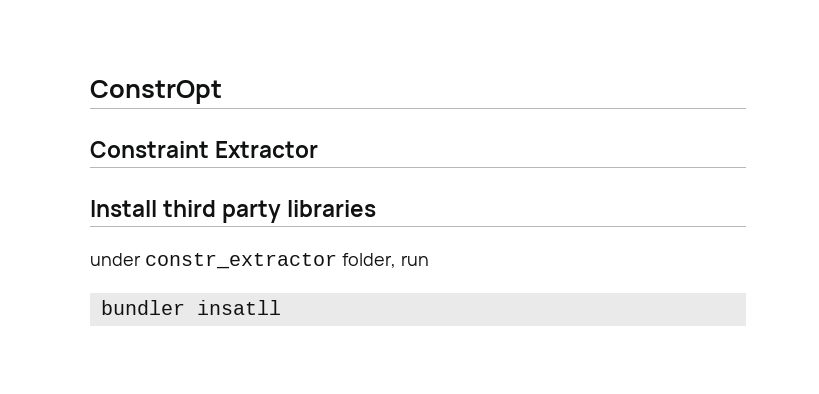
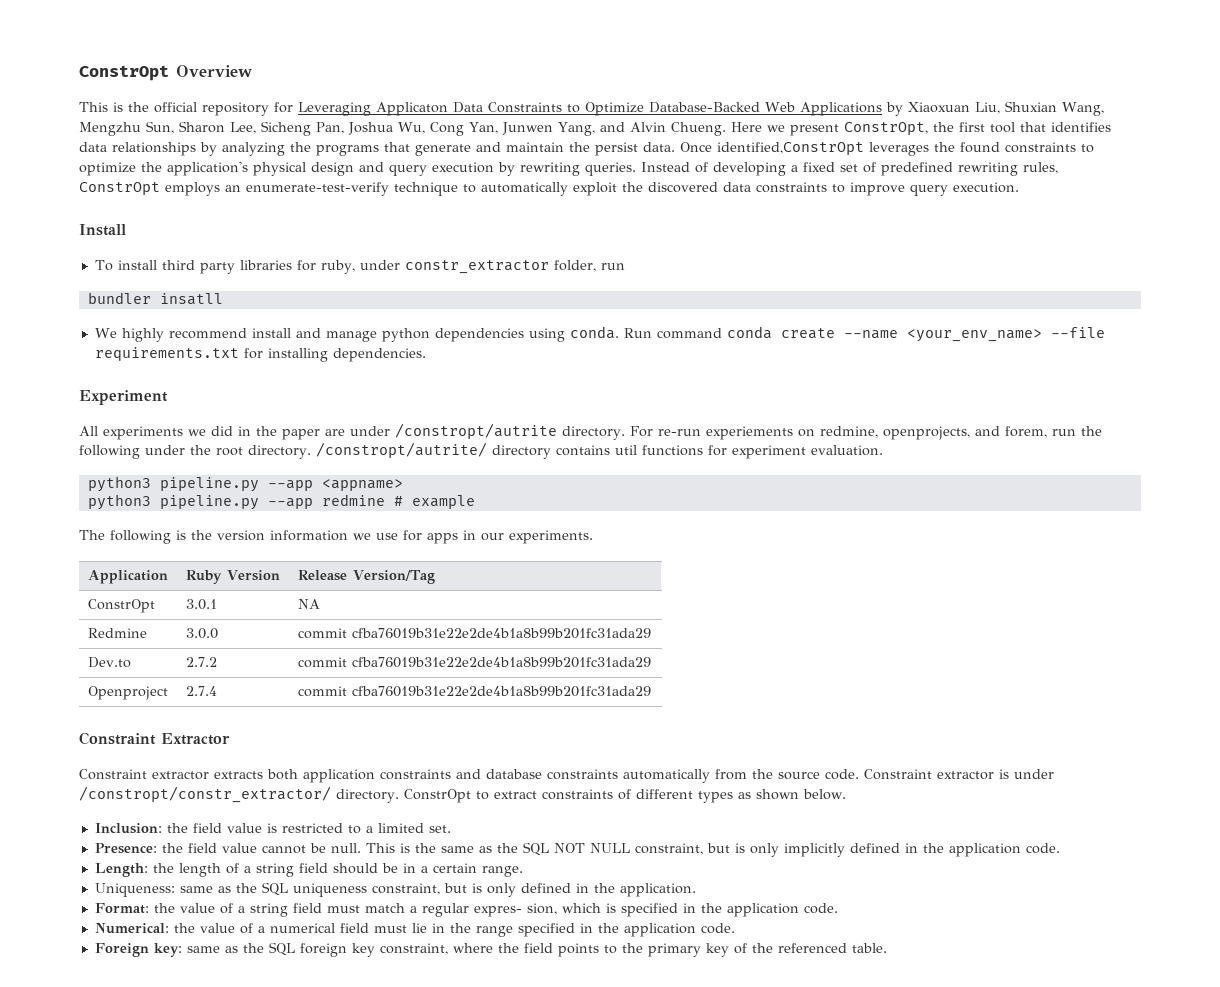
- ConstrOpt
- Constraint Extractor
+ ConstrOpt Overview
+ This is the official repository for Leveraging Applicaton Data Constraints to Optimize Database-Backed Web Applications by Xiaoxuan Liu, Shuxian Wang, Mengzhu Sun, Sharon Lee, Sicheng Pan, Joshua Wu, Cong Yan, Junwen Yang, and Alvin Chueng. Here we present ConstrOpt, the first tool that identifies data relationships by analyzing the programs that generate and maintain the persist data. Once identified,ConstrOpt leverages the found constraints to optimize the application's physical design and query execution by rewriting queries. Instead of developing a fixed set of predefined rewriting rules, ConstrOpt employs an enumerate-test-verify technique to automatically exploit the discovered data constraints to improve query execution.
- Install third party libraries
- under constr_extractor folder, run
+ Install
+ To install third party libraries for ruby, under constr_extractor folder, run
+ We highly recommend install and manage python dependencies using conda. Run command conda create --name <your_env_name> --file requirements.txt for installing dependencies.
+ Experiment
+ All experiments we did in the paper are under /constropt/autrite directory. For re-run experiements on redmine, openprojects, and forem, run the following under the root directory. /constropt/autrite/ directory contains util functions for experiment evaluation.
+ python3 pipeline.py --app <appname>
+ python3 pipeline.py --app redmine # example
+ The following is the version information we use for apps in our experiments.
+ Application | Ruby Version | Release Version/Tag
+ ConstrOpt | 3.0.1 | NA
+ Redmine | 3.0.0 | commit cfba76019b31e22e2de4b1a8b99b201fc31ada29
+ Dev.to | 2.7.2 | commit cfba76019b31e22e2de4b1a8b99b201fc31ada29
+ Openproject | 2.7.4 | commit cfba76019b31e22e2de4b1a8b99b201fc31ada29
+ Constraint Extractor
+ Constraint extractor extracts both application constraints and database constraints automatically from the source code. Constraint extractor is under /constropt/constr_extractor/ directory. ConstrOpt to extract constraints of different types as shown below.
+ Inclusion: the field value is restricted to a limited set.
+ Presence: the field value cannot be null. This is the same as the SQL NOT NULL constraint, but is only implicitly defined in the application code.
+ Length: the length of a string field should be in a certain range.
+ Uniqueness: same as the SQL uniqueness constraint, but is only defined in the application.
+ Format: the value of a string field must match a regular expres- sion, which is specified in the application code.
+ Numerical: the value of a numerical field must lie in the range specified in the application code.
+ Foreign key: same as the SQL foreign key constraint, where the field points to the primary key of the referenced table.

